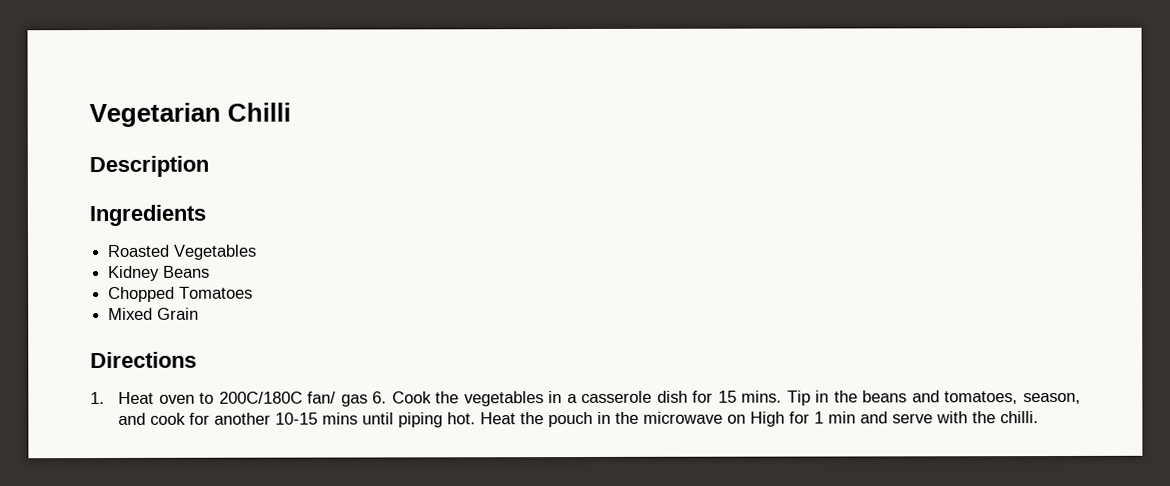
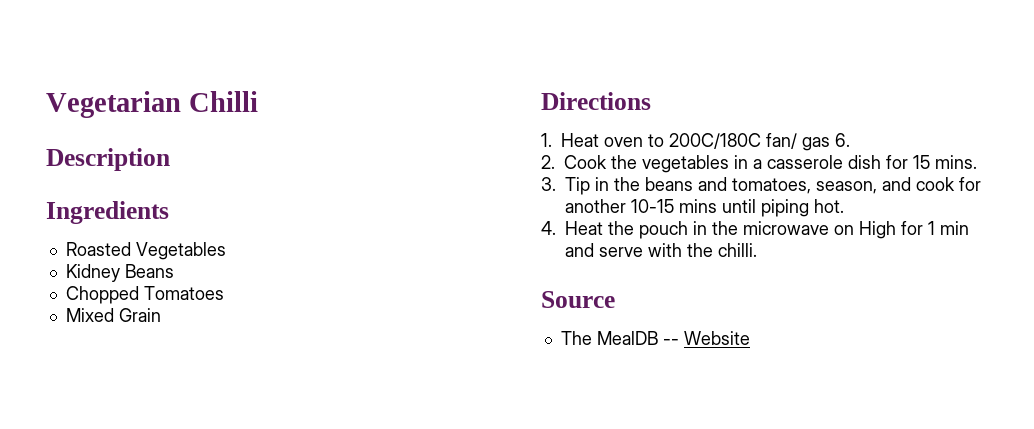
- 1. Heat oven to 200C/180C fan/ gas 6. Cook the vegetables in a casserole dish for 15 mins. Tip in the beans and tomatoes, season, and cook for another 10-15 mins until piping hot. Heat the pouch in the microwave on High for 1 min and serve with the chilli.
+ 1. Heat oven to 200C/180C fan/ gas 6.
+ 2. Cook the vegetables in a casserole dish for 15 mins.
+ 3. Tip in the beans and tomatoes, season, and cook for another 10-15 mins until piping hot.
+ 4. Heat the pouch in the microwave on High for 1 min and serve with the chilli.
+ Source
+ The MealDB -- Website

